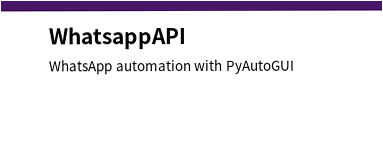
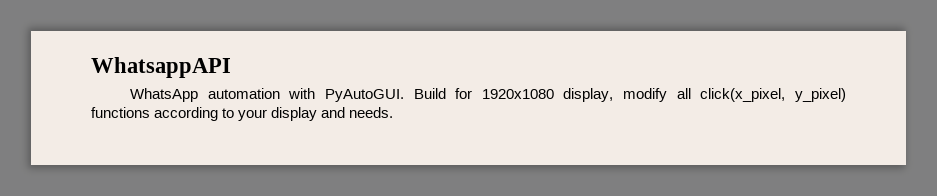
- WhatsApp automation with PyAutoGUI
+ WhatsApp automation with PyAutoGUI. Build for 1920x1080 display, modify all click(x_pixel, y_pixel) functions according to your display and needs.

